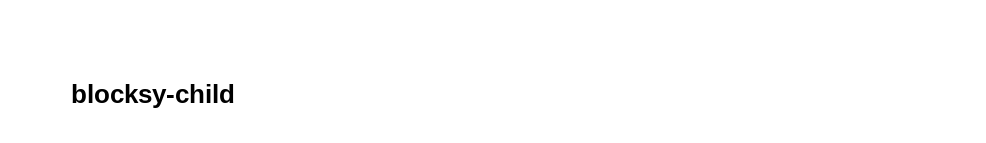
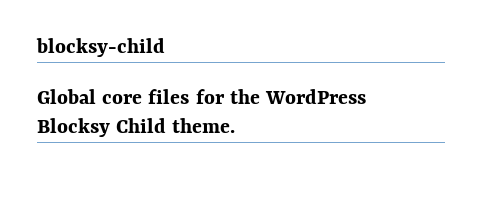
+ Global core files for the WordPress Blocksy Child theme.

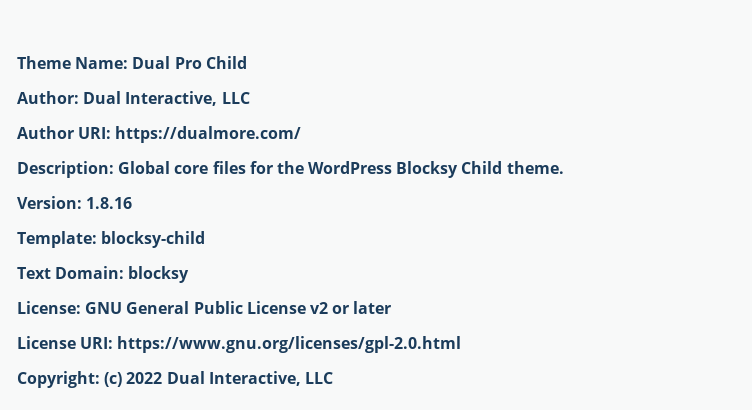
- blocksy-child
- Global core files for the WordPress Blocksy Child theme.
+ Theme Name: Dual Pro Child
+ Author: Dual Interactive, LLC
+ Author URI: https://dualmore.com/
+ Description: Global core files for the WordPress Blocksy Child theme.
+ Version: 1.8.16
+ Template: blocksy-child
+ Text Domain: blocksy
+ License: GNU General Public License v2 or later
+ License URI: https://www.gnu.org/licenses/gpl-2.0.html
+ Copyright: (c) 2022 Dual Interactive, LLC

